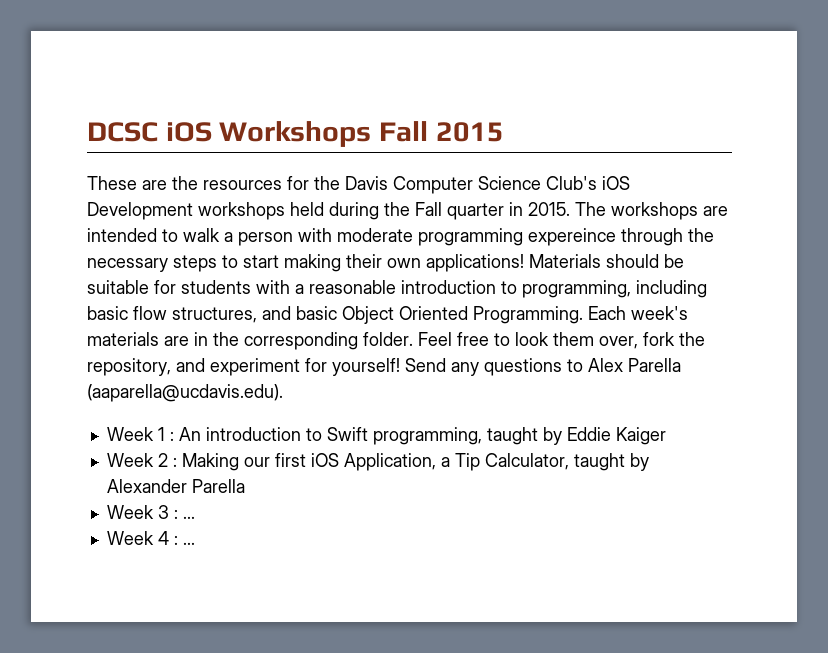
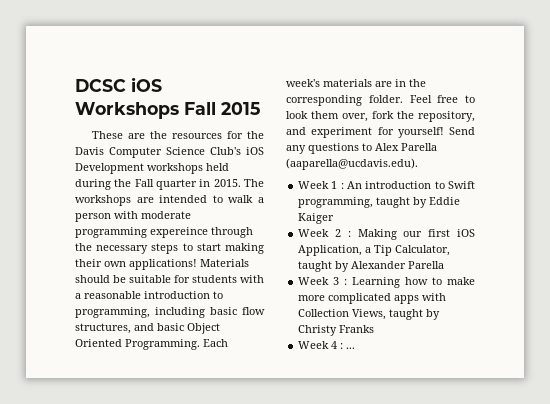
- Week 3 : ...
+ Week 3 : Learning how to make more complicated apps with Collection Views, taught by Christy Franks

